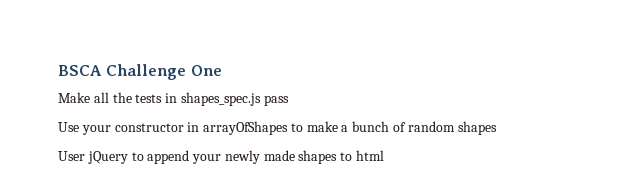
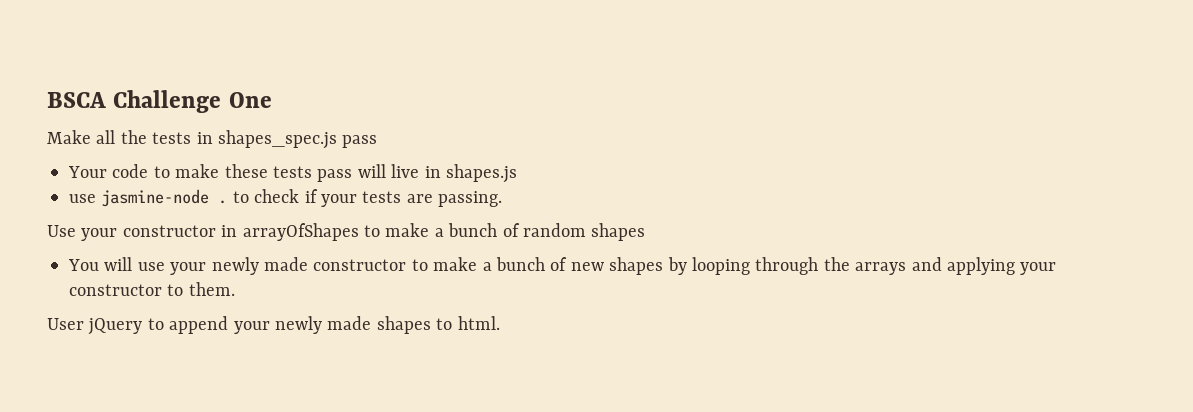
+ Your code to make these tests pass will live in shapes.js
+ use jasmine-node . to check if your tests are passing.
+ You will use your newly made constructor to make a bunch of new shapes by looping through the arrays and applying your constructor to them.
- User jQuery to append your newly made shapes to html
+ User jQuery to append your newly made shapes to html.

